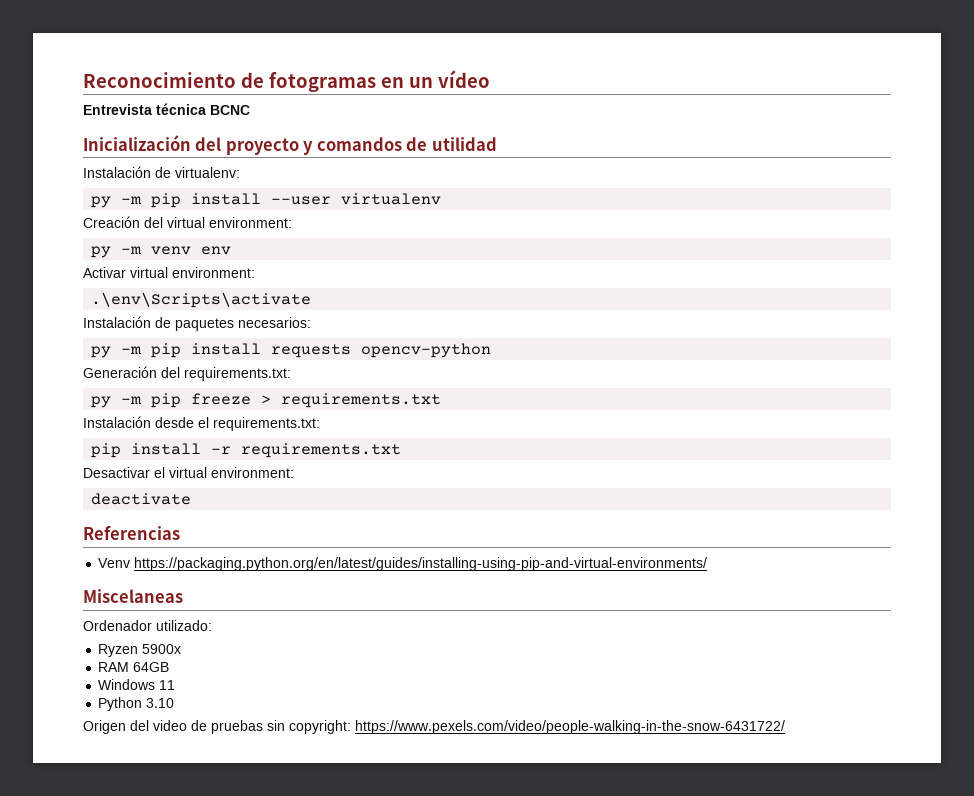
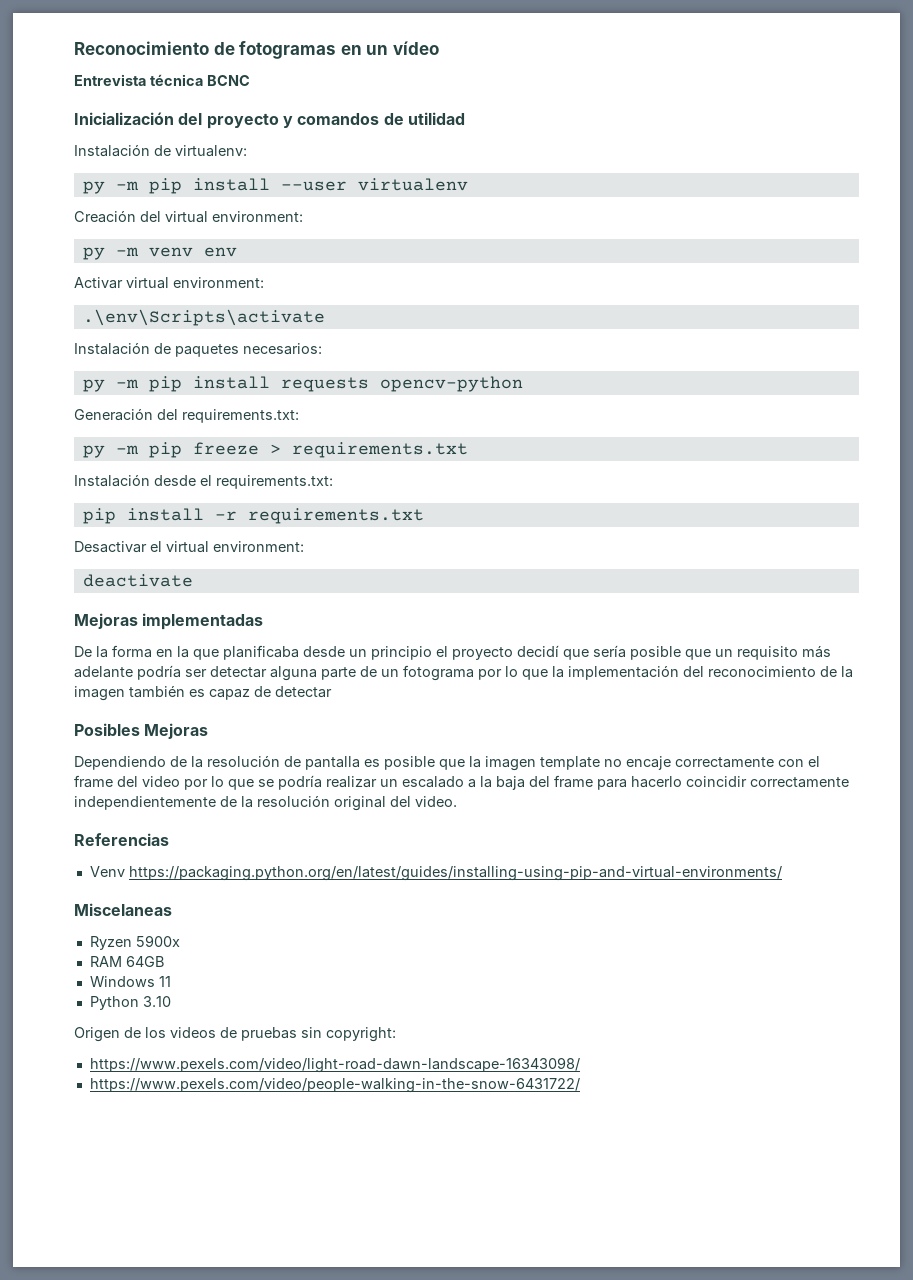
+ Mejoras implementadas
+ De la forma en la que planificaba desde un principio el proyecto decidí que sería posible que un requisito más adelante podría ser detectar alguna parte de un fotograma por lo que la implementación del reconocimiento de la imagen también es capaz de detectar
+ Posibles Mejoras
+ Dependiendo de la resolución de pantalla es posible que la imagen template no encaje correctamente con el frame del video por lo que se podría realizar un escalado a la baja del frame para hacerlo coincidir correctamente independientemente de la resolución original del video.
- Ordenador utilizado:
- Origen del video de pruebas sin copyright: https://www.pexels.com/video/people-walking-in-the-snow-6431722/
+ Origen de los videos de pruebas sin copyright:
+ https://www.pexels.com/video/light-road-dawn-landscape-16343098/
+ https://www.pexels.com/video/people-walking-in-the-snow-6431722/

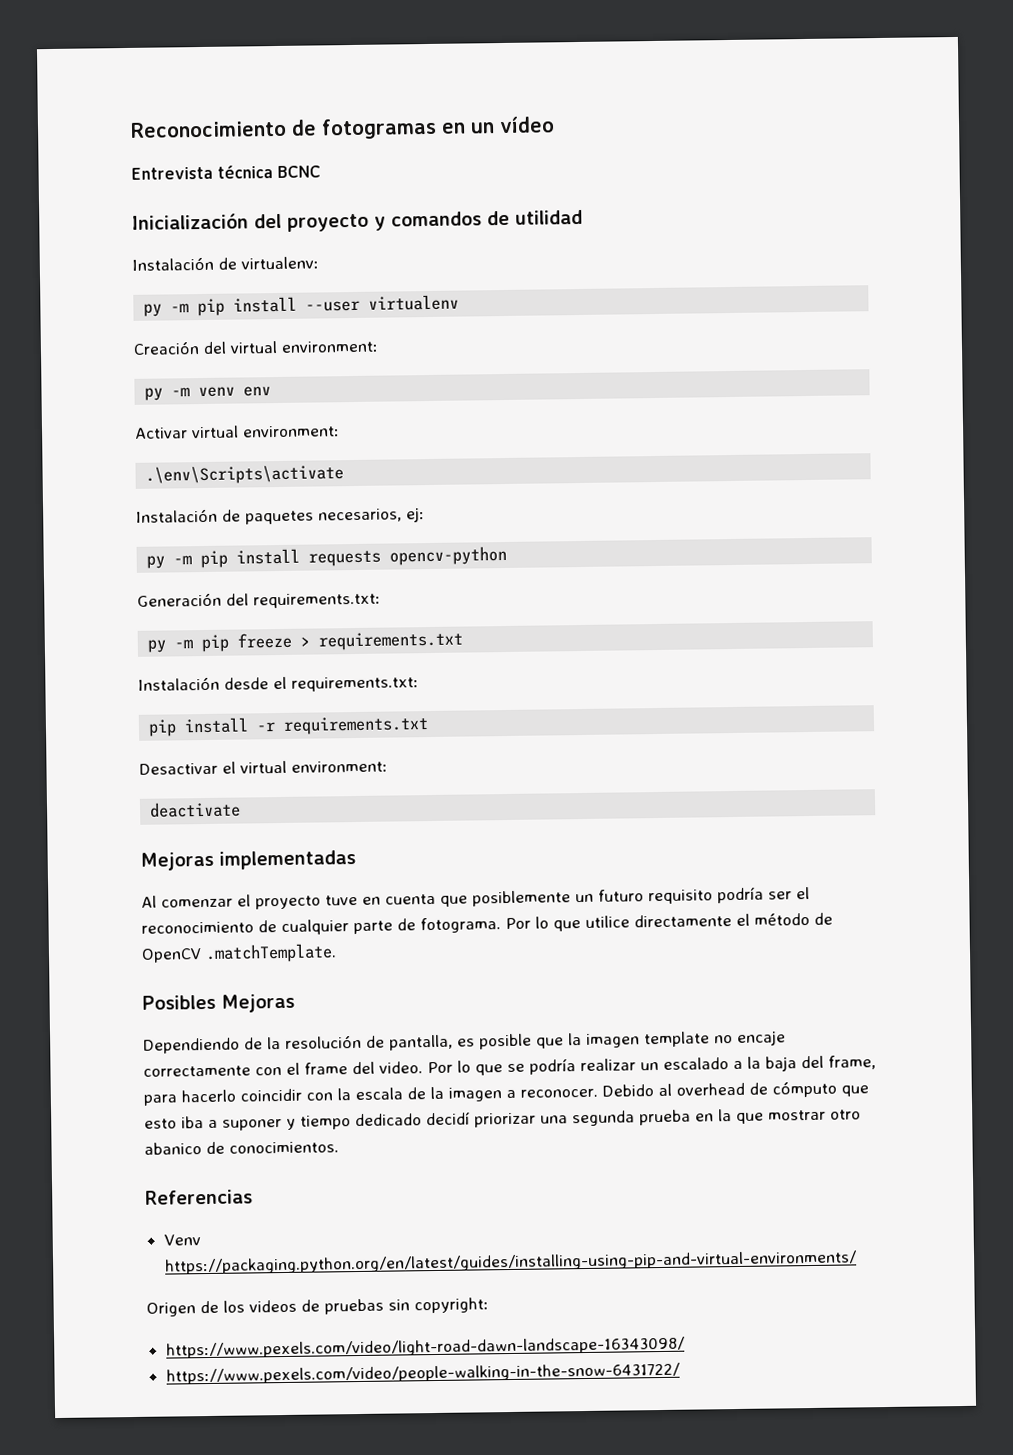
- Instalación de paquetes necesarios:
+ Instalación de paquetes necesarios, ej:
- De la forma en la que planificaba desde un principio el proyecto decidí que sería posible que un requisito más adelante podría ser detectar alguna parte de un fotograma por lo que la implementación del reconocimiento de la imagen también es capaz de detectar
+ Al comenzar el proyecto tuve en cuenta que posiblemente un futuro requisito podría ser el reconocimiento de cualquier parte de fotograma. Por lo que utilice directamente el método de OpenCV .matchTemplate.
- Dependiendo de la resolución de pantalla es posible que la imagen template no encaje correctamente con el frame del video por lo que se podría realizar un escalado a la baja del frame para hacerlo coincidir correctamente independientemente de la resolución original del video.
+ Dependiendo de la resolución de pantalla, es posible que la imagen template no encaje correctamente con el frame del video. Por lo que se podría realizar un escalado a la baja del frame, para hacerlo coincidir con la escala de la imagen a reconocer. Debido al overhead de cómputo que esto iba a suponer y tiempo dedicado decidí priorizar una segunda prueba en la que mostrar otro abanico de conocimientos.
  Referencias
  Venv https://packaging.python.org/en/latest/guides/installing-using-pip-and-virtual-environments/
- Miscelaneas
- Ryzen 5900x
- RAM 64GB
- Windows 11
- Python 3.10

